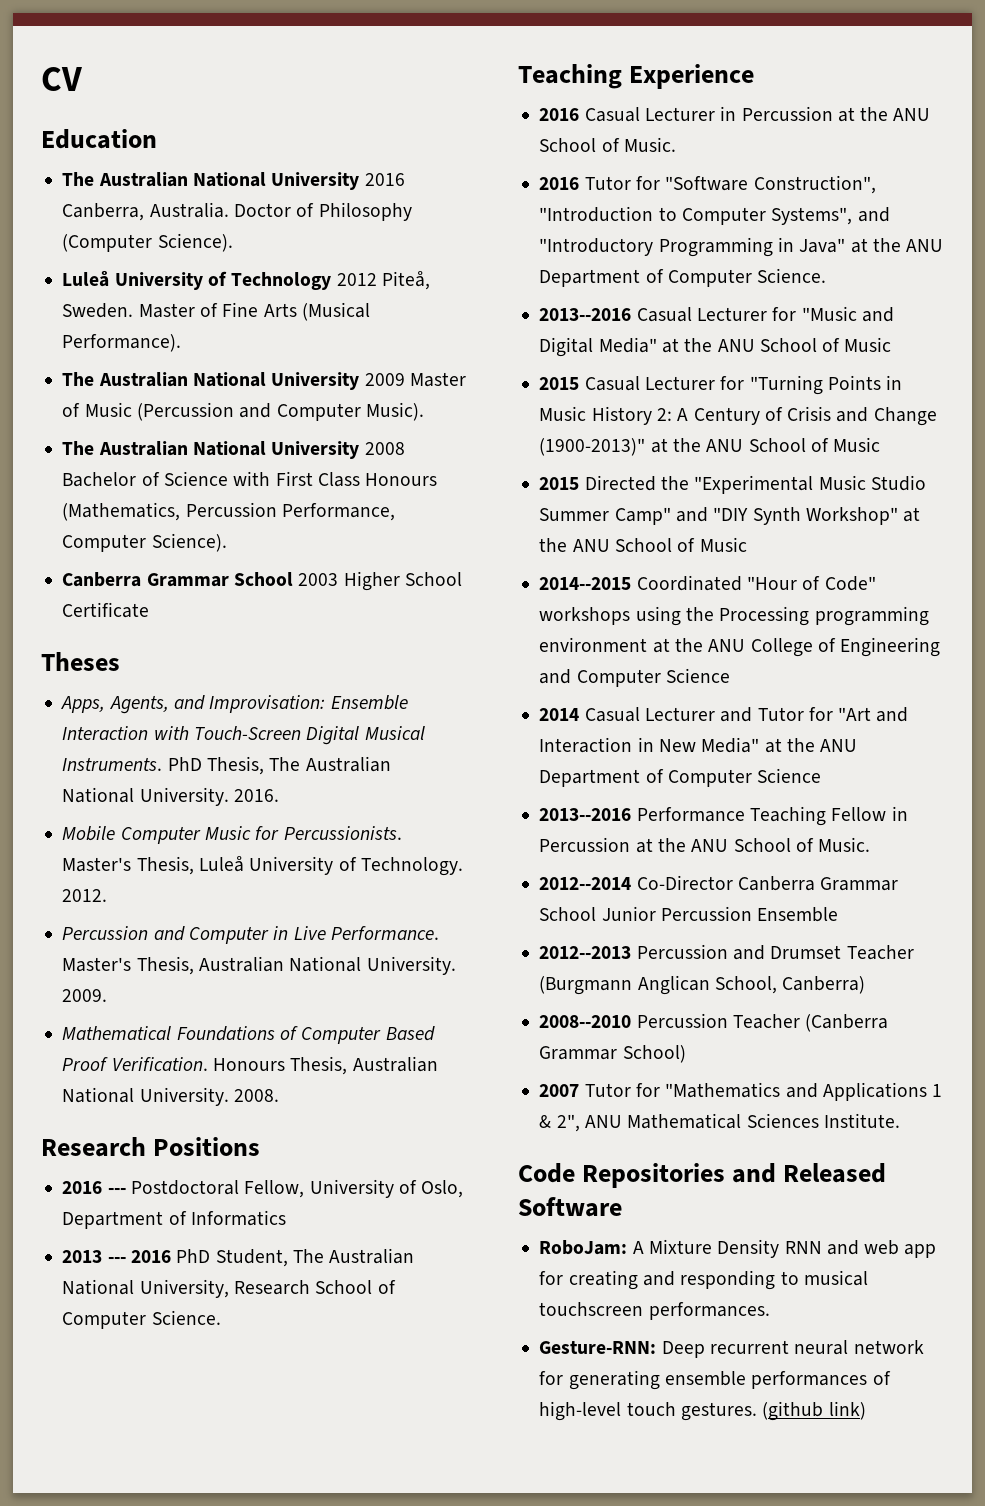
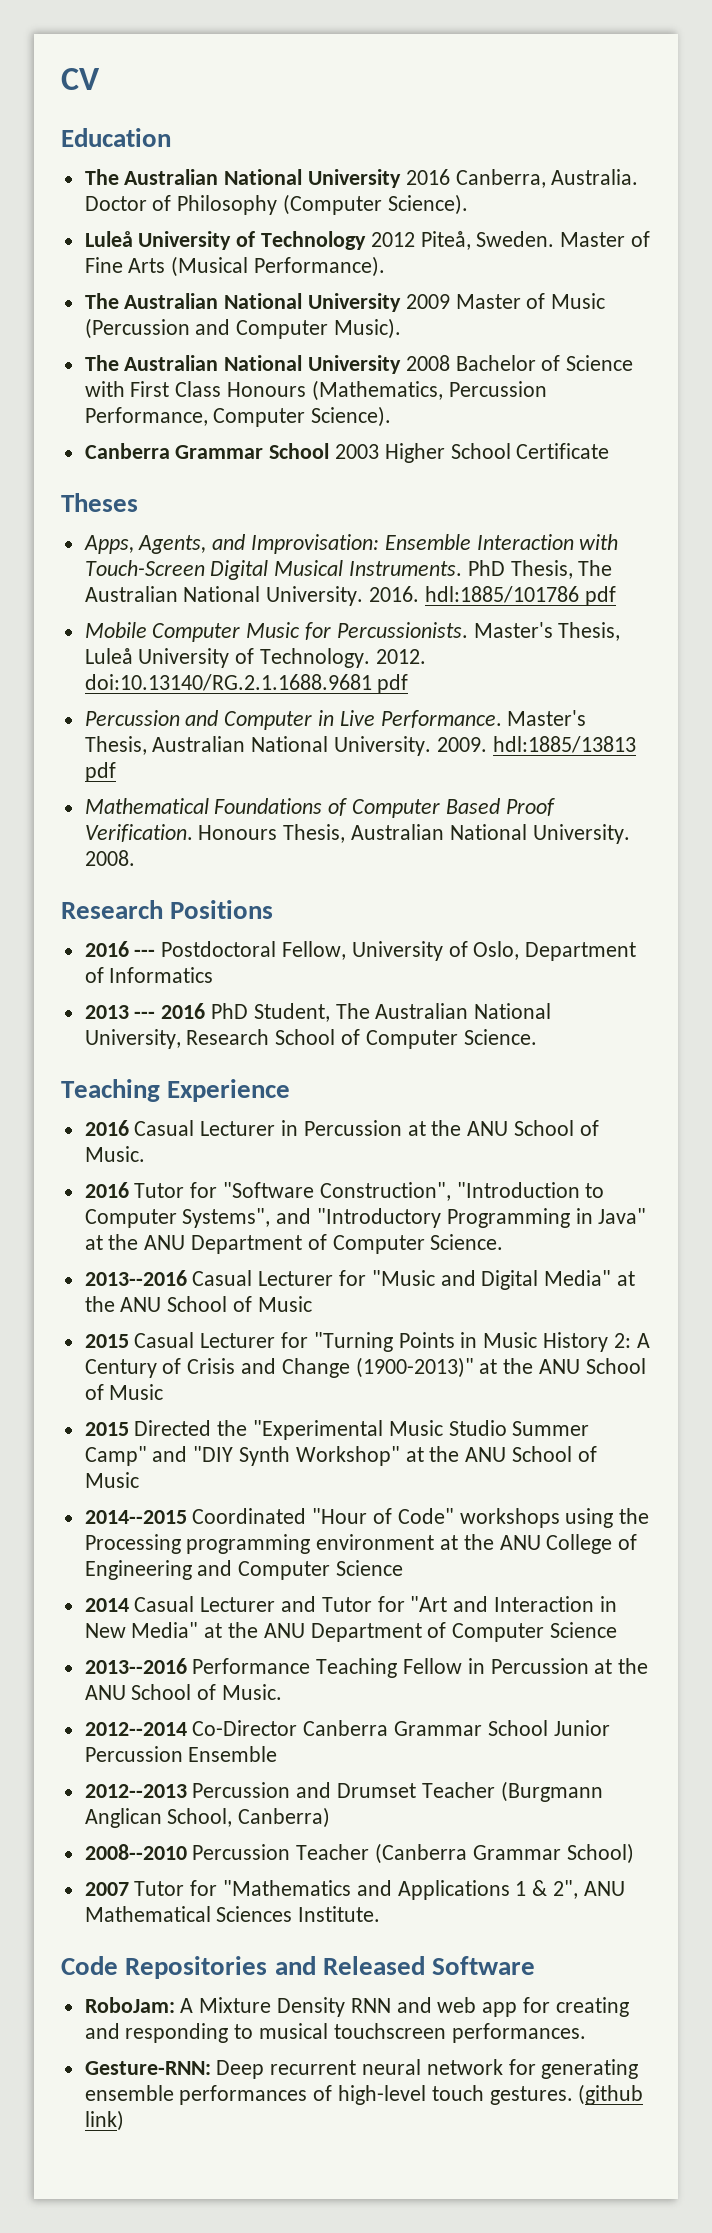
- 2016.
+ 2016. hdl:1885/101786 pdf
- 2012.
+ 2012. doi:10.13140/RG.2.1.1688.9681 pdf
- 2009.
+ 2009. hdl:1885/13813 pdf

